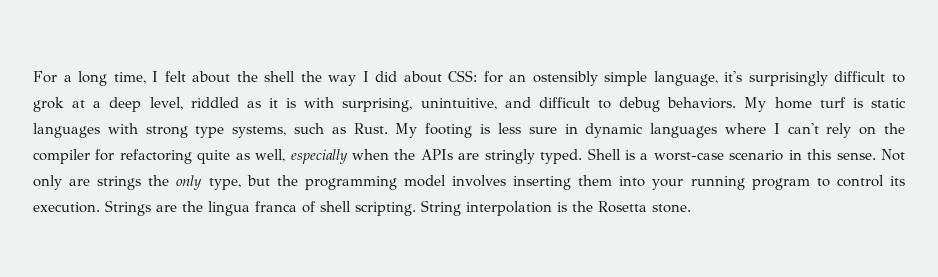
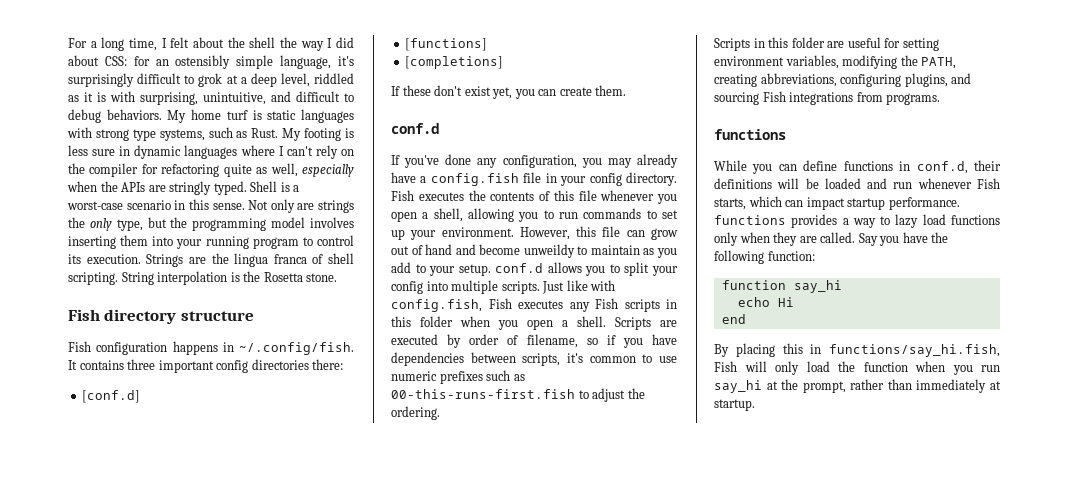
+ Fish directory structure
+ Fish configuration happens in ~/.config/fish. It contains three important config directories there:
+ [conf.d]
+ [functions]
+ [completions]
+ If these don't exist yet, you can create them.
+ conf.d
+ If you've done any configuration, you may already have a config.fish file in your config directory. Fish executes the contents of this file whenever you open a shell, allowing you to run commands to set up your environment. However, this file can grow out of hand and become unweildy to maintain as you add to your setup. conf.d allows you to split your config into multiple scripts. Just like with config.fish, Fish executes any Fish scripts in this folder when you open a shell. Scripts are executed by order of filename, so if you have dependencies between scripts, it's common to use numeric prefixes such as 00-this-runs-first.fish to adjust the ordering.
+ Scripts in this folder are useful for setting environment variables, modifying the PATH, creating abbreviations, configuring plugins, and sourcing Fish integrations from programs.
+ functions
+ While you can define functions in conf.d, their definitions will be loaded and run whenever Fish starts, which can impact startup performance. functions provides a way to lazy load functions only when they are called. Say you have the following function:
+ function say_hi
+ echo Hi
+ end
+ By placing this in functions/say_hi.fish, Fish will only load the function when you run say_hi at the prompt, rather than immediately at startup.

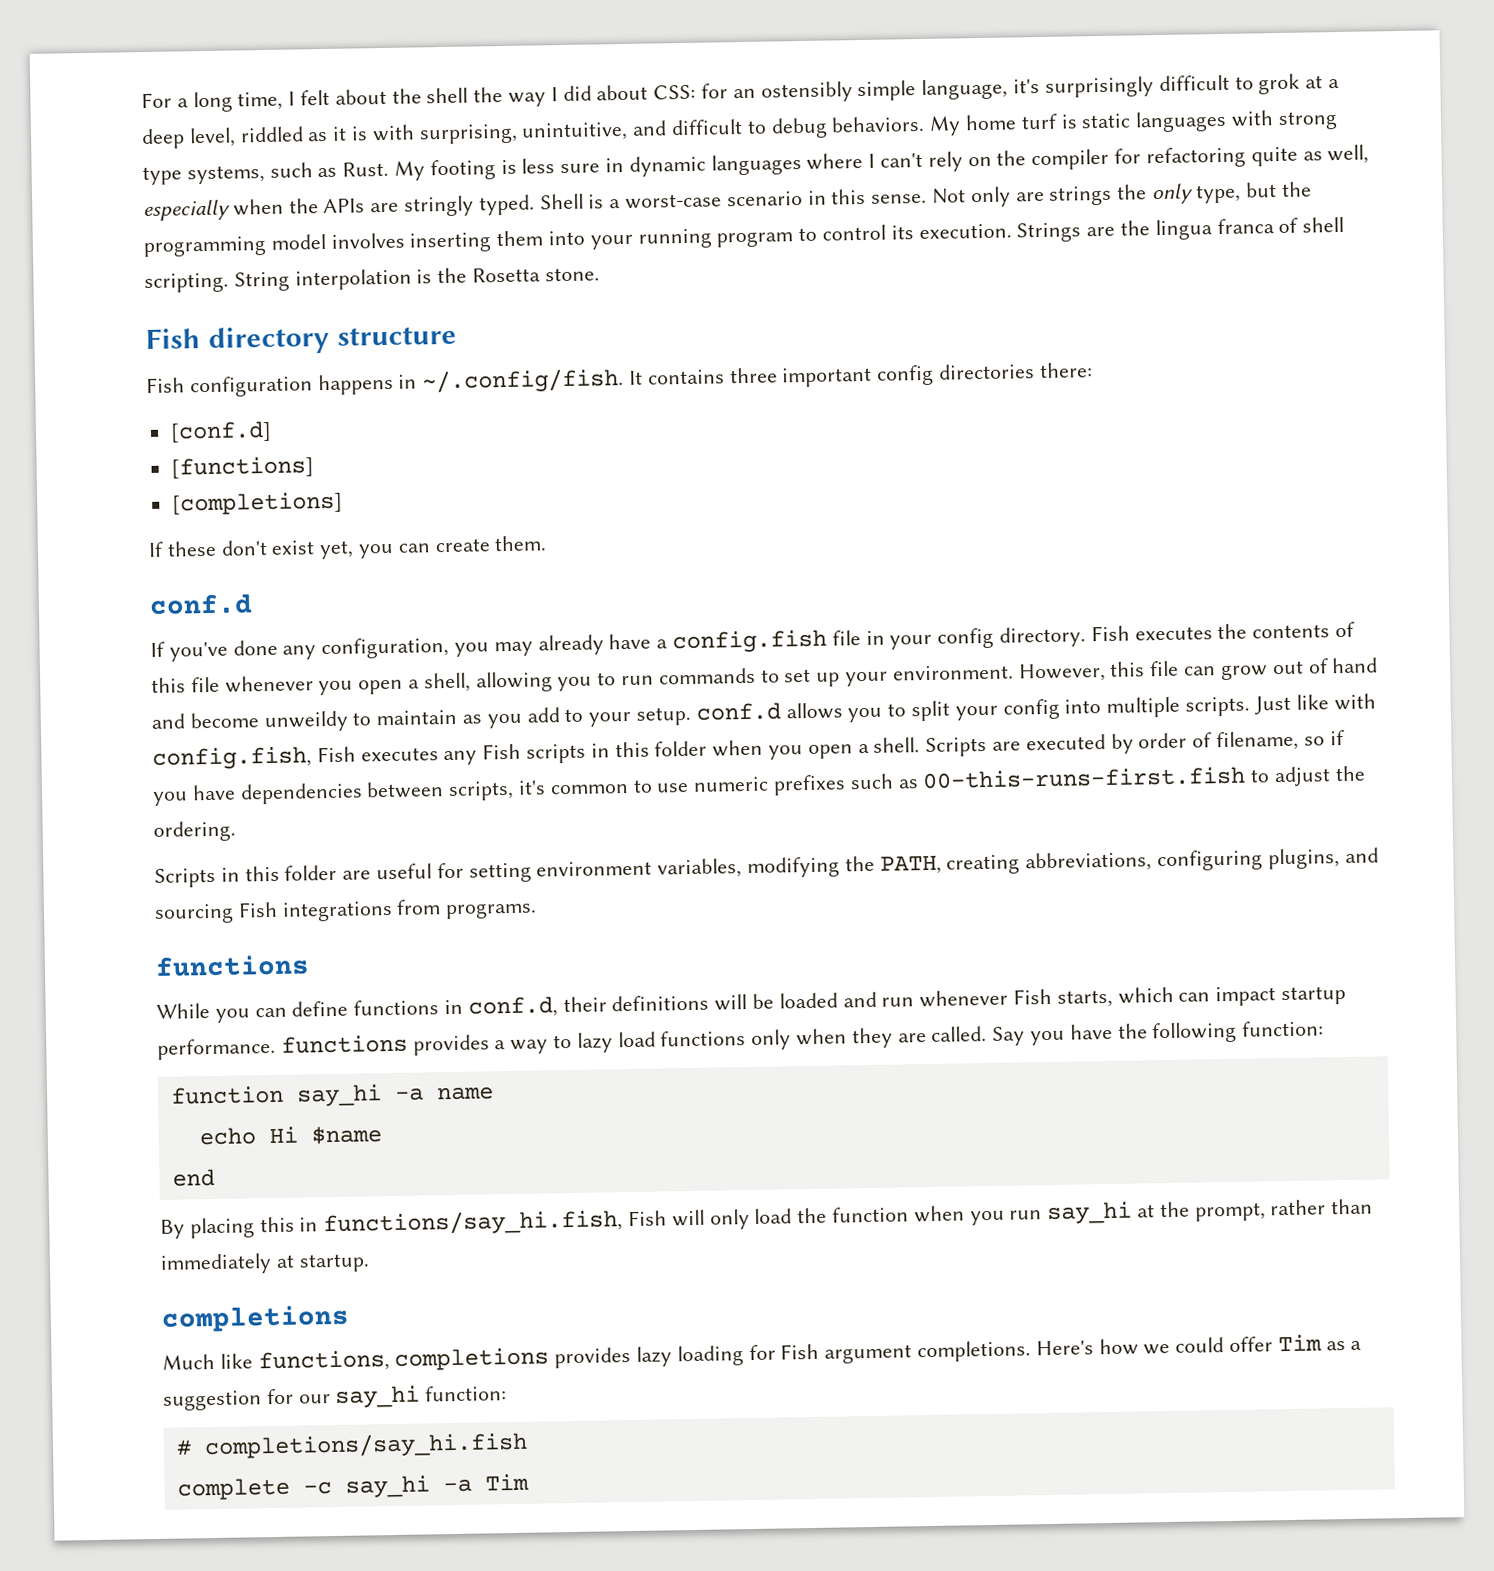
- function say_hi
+ function say_hi -a name
- echo Hi
+ echo Hi $name
  By placing this in functions/say_hi.fish, Fish will only load the function when you run say_hi at the prompt, rather than immediately at startup.
+ completions
+ Much like functions, completions provides lazy loading for Fish argument completions. Here's how we could offer Tim as a suggestion for our say_hi function:
+ # completions/say_hi.fish
+ complete -c say_hi -a Tim

